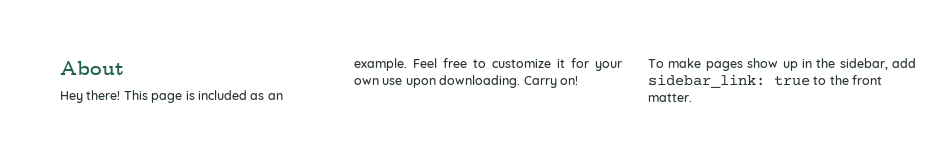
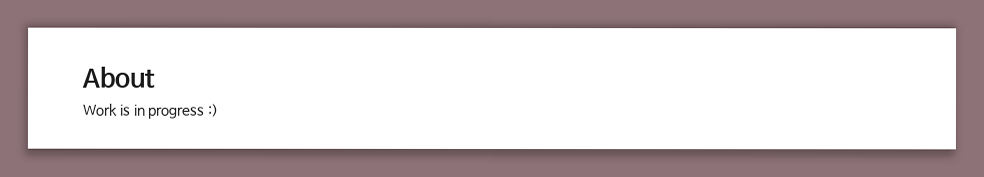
- Hey there! This page is included as an example. Feel free to customize it for your own use upon downloading. Carry on!
- To make pages show up in the sidebar, add sidebar_link: true to the front matter.
+ Work is in progress :)

